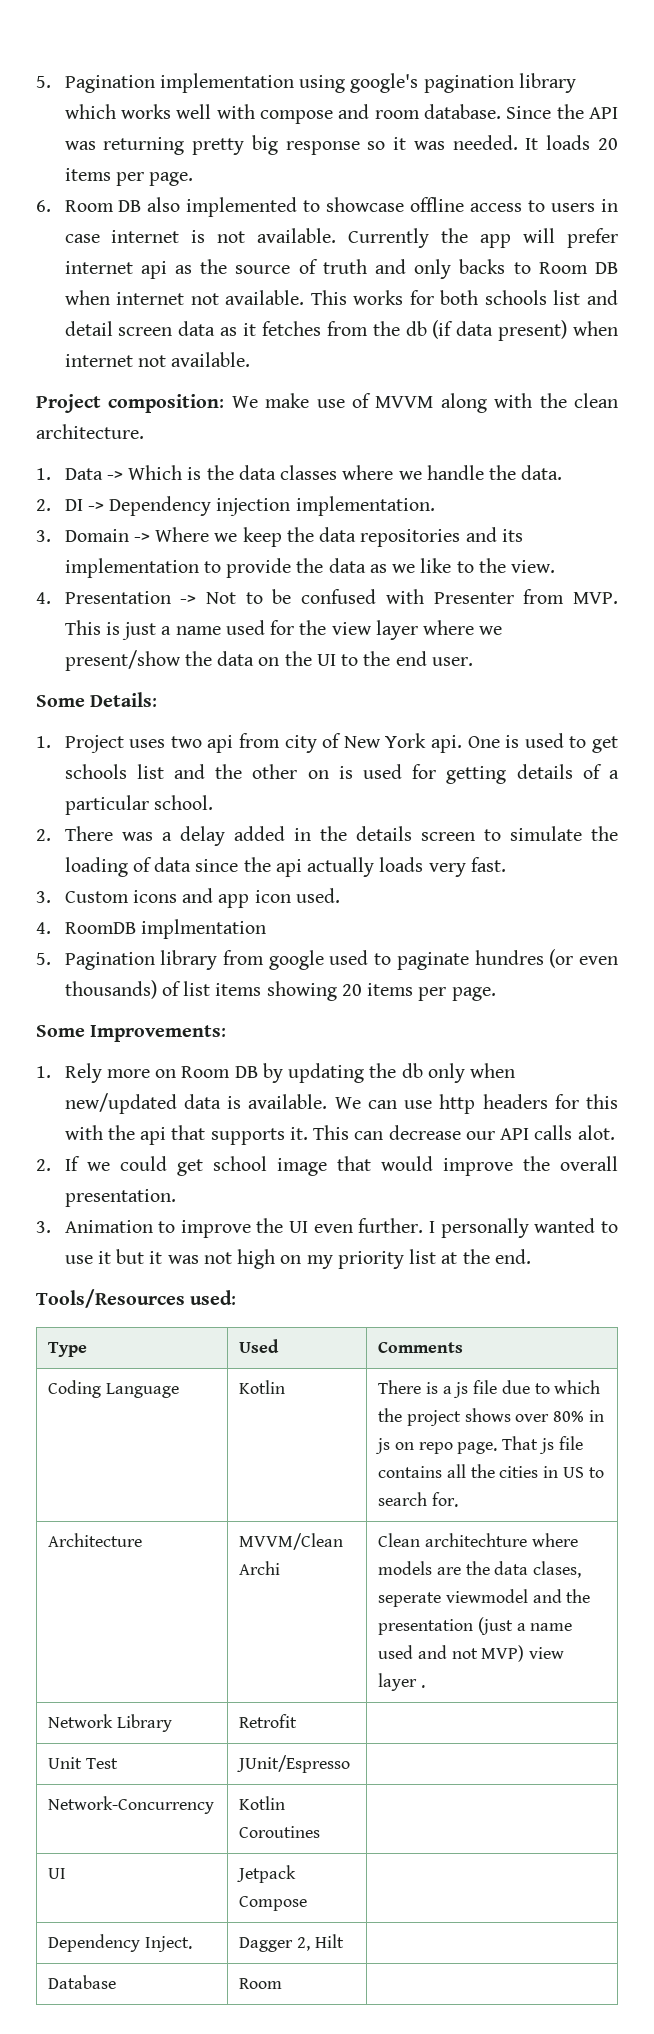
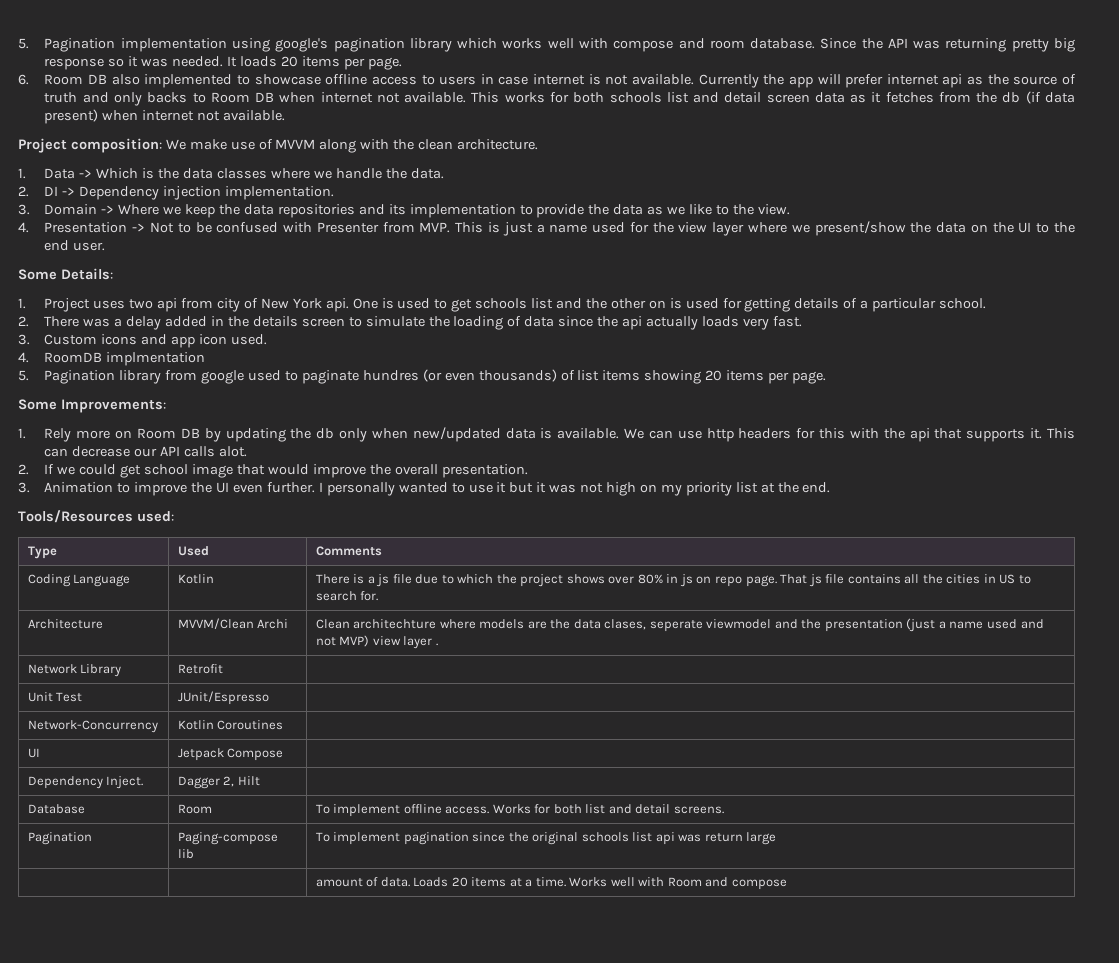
- Database | Room |
+ Database | Room | To implement offline access. Works for both list and detail screens.
+ Pagination | Paging-compose lib | To implement pagination since the original schools list api was return large
+ | | amount of data. Loads 20 items at a time. Works well with Room and compose

